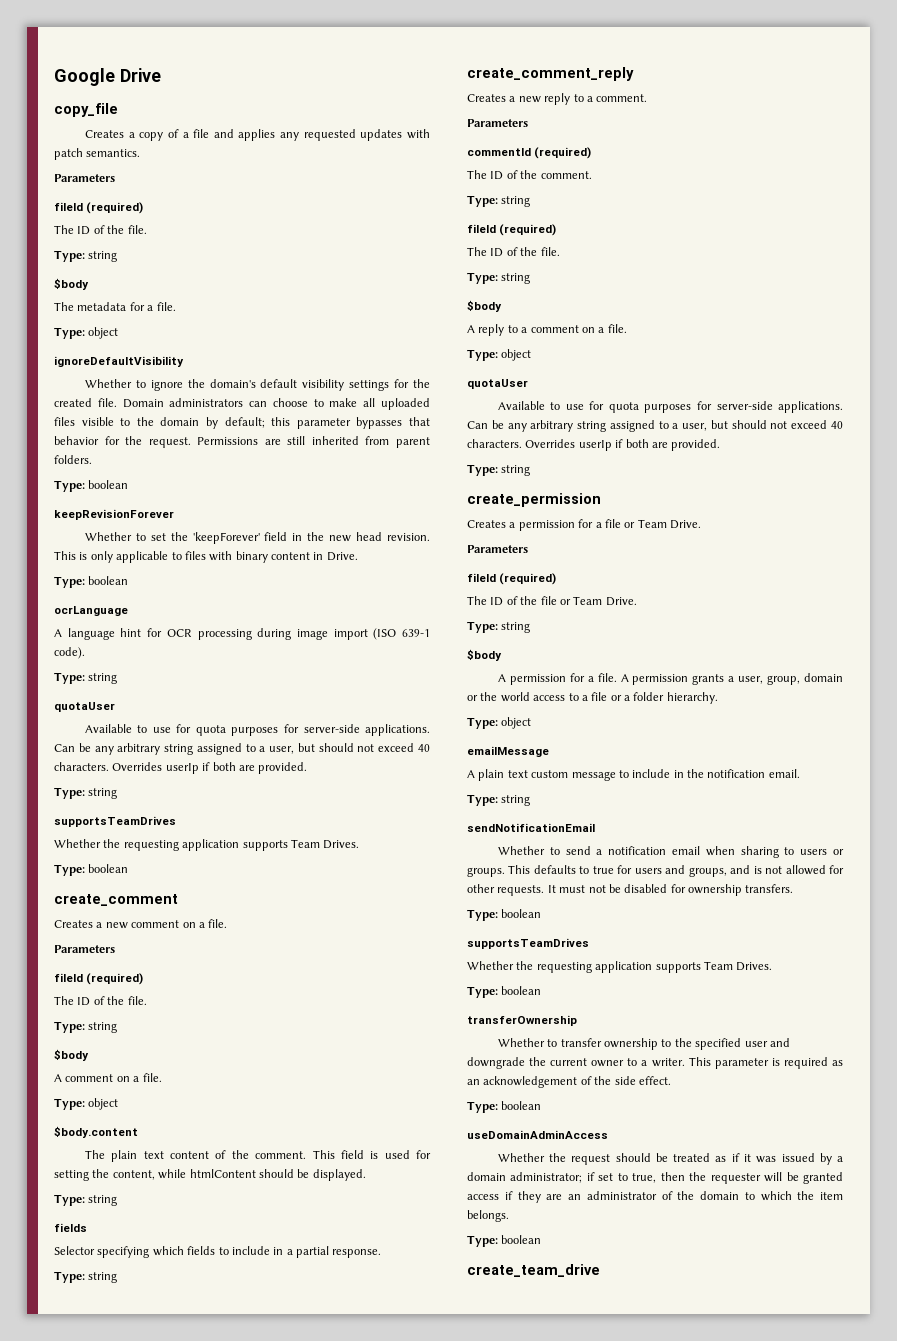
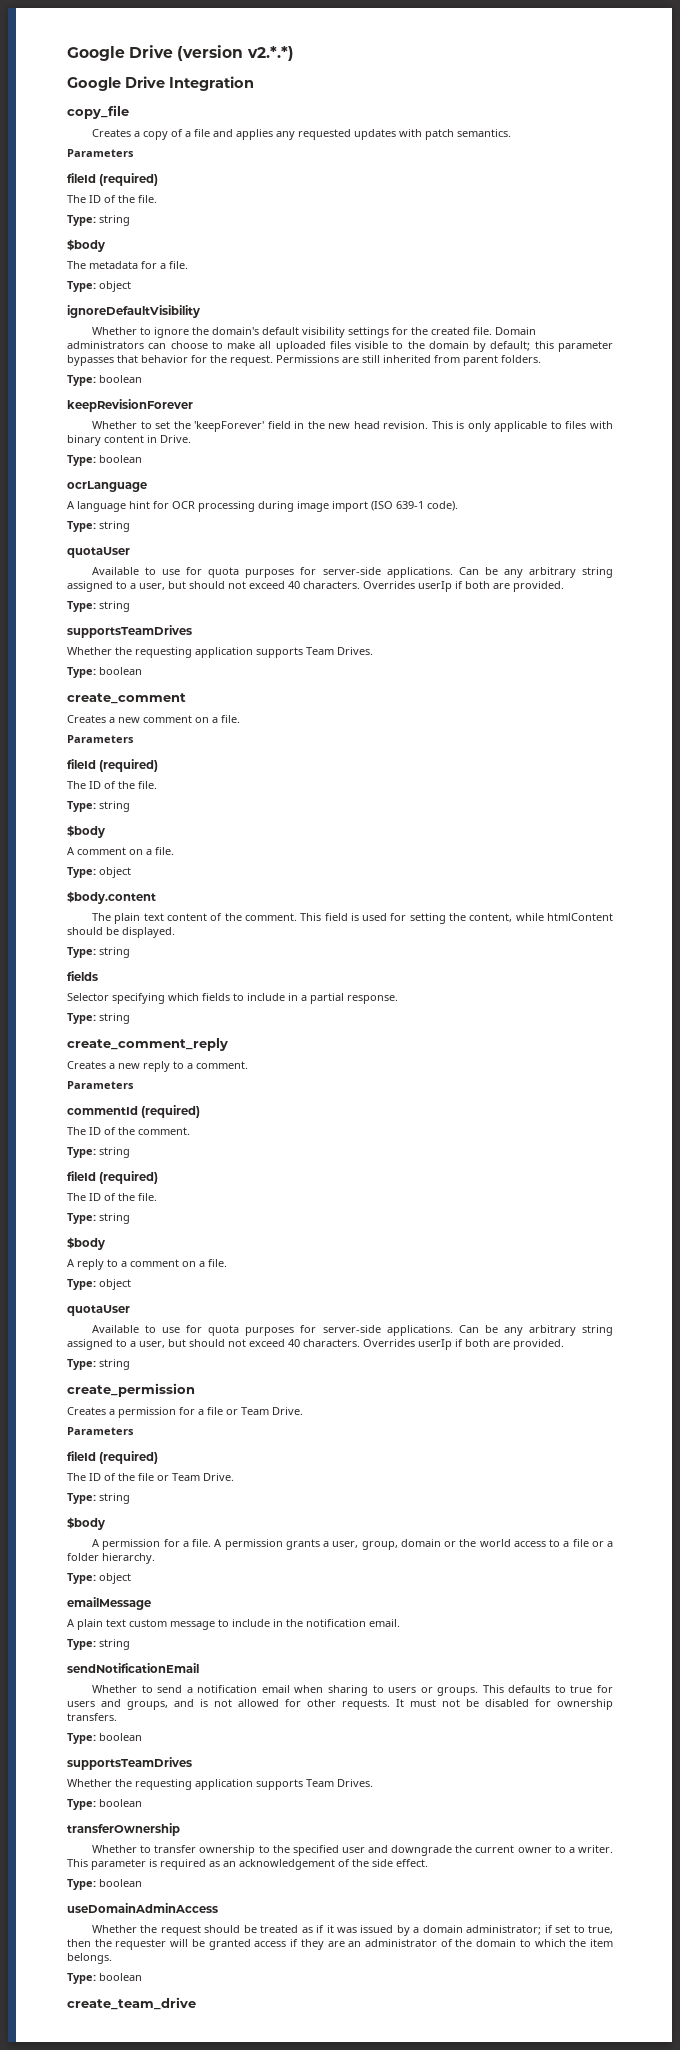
- Google Drive
+ Google Drive (version v2.*.*)
+ Google Drive Integration

